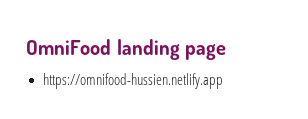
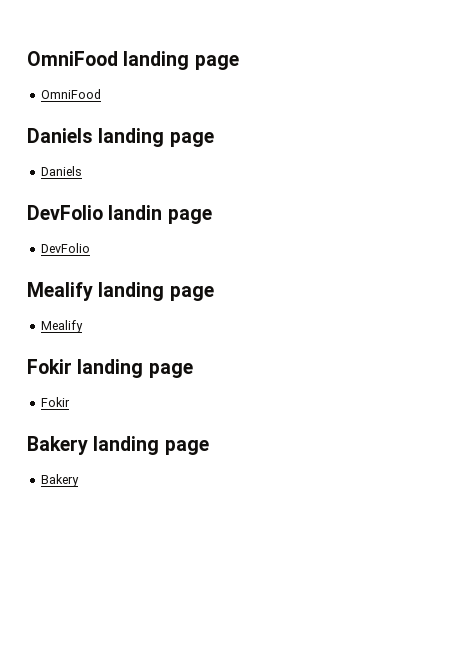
  OmniFood landing page
- https://omnifood-hussien.netlify.app
+ OmniFood
+ Daniels landing page
+ Daniels
+ DevFolio landin page
+ DevFolio
+ Mealify landing page
+ Mealify
+ Fokir landing page
+ Fokir
+ Bakery landing page
+ Bakery

